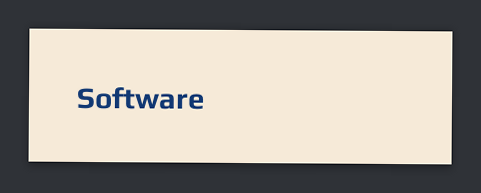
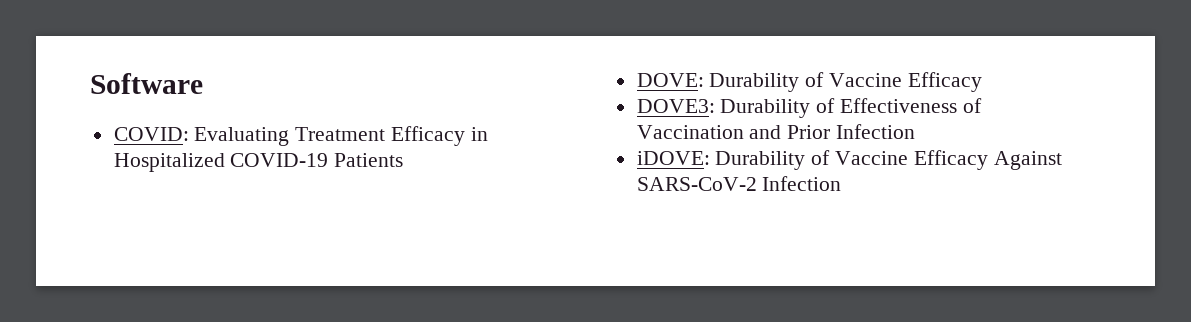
+ COVID: Evaluating Treatment Efficacy in Hospitalized COVID-19 Patients
+ DOVE: Durability of Vaccine Efficacy
+ DOVE3: Durability of Effectiveness of Vaccination and Prior Infection
+ iDOVE: Durability of Vaccine Efficacy Against SARS-CoV-2 Infection

